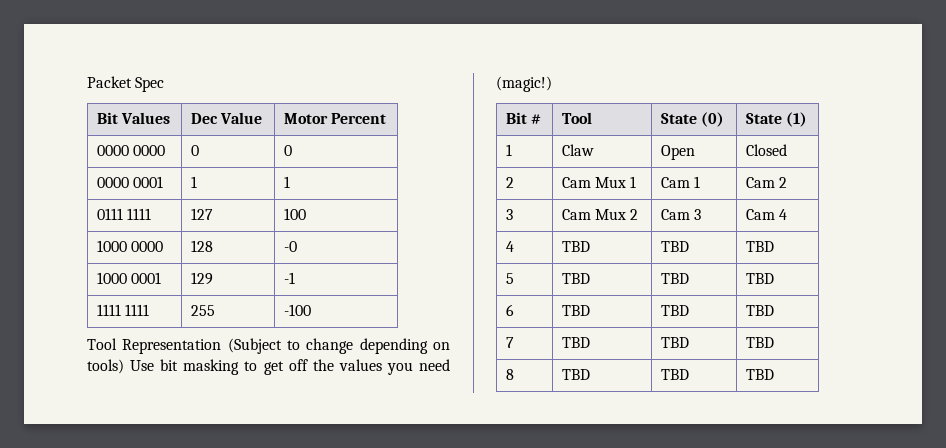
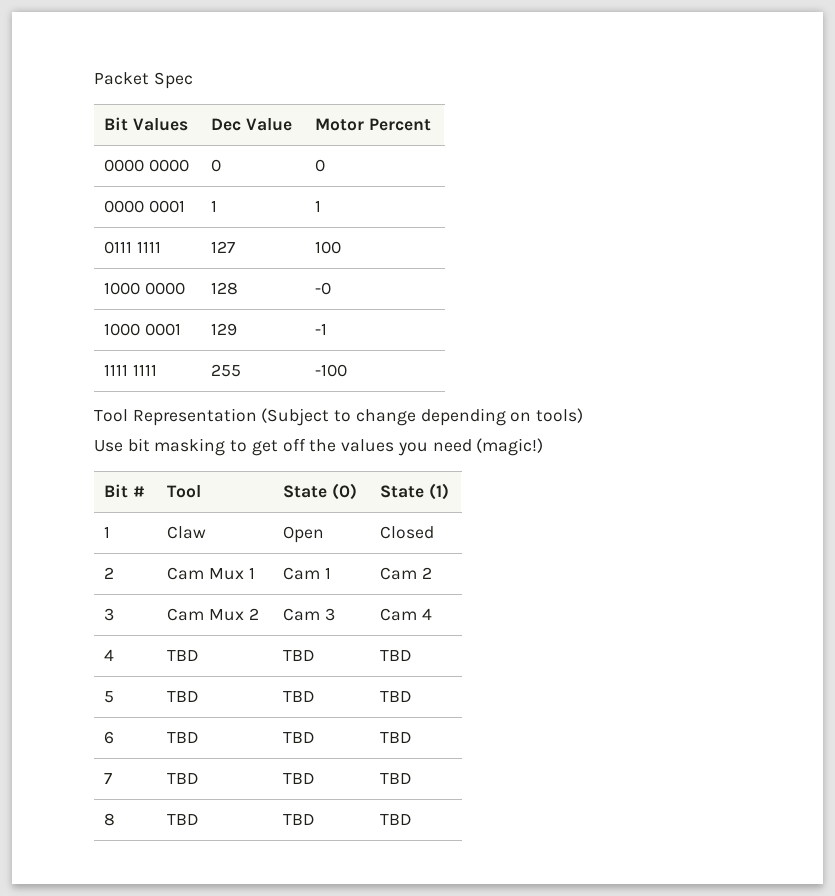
- Tool Representation (Subject to change depending on tools) Use bit masking to get off the values you need (magic!)
+ Tool Representation (Subject to change depending on tools)
+ Use bit masking to get off the values you need (magic!)

